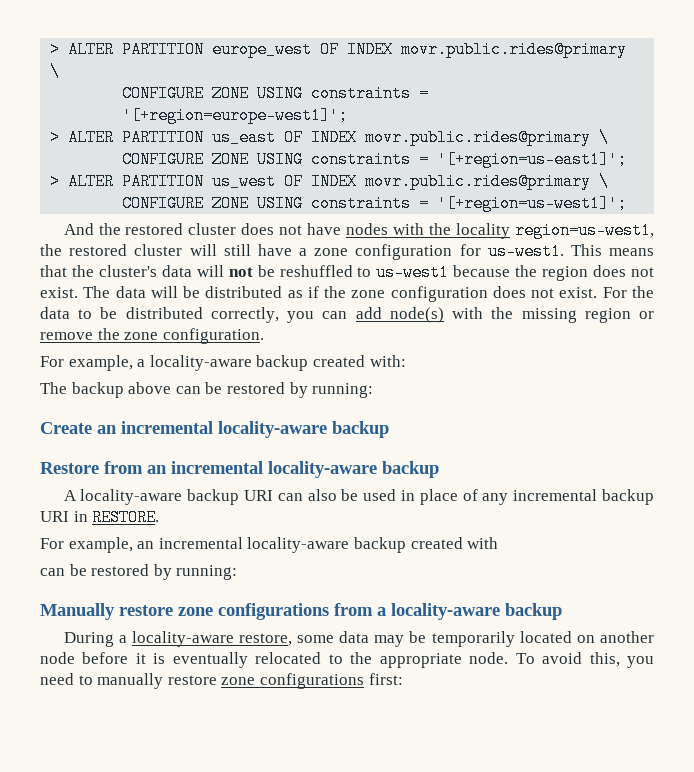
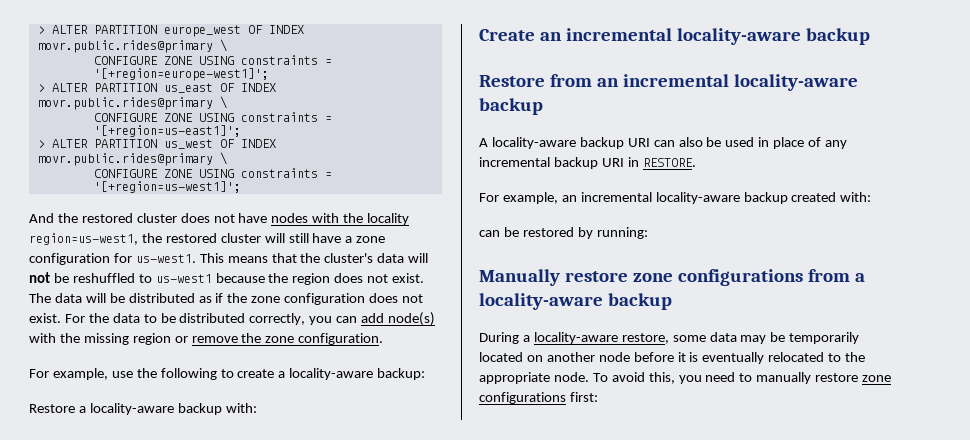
- For example, a locality-aware backup created with:
- The backup above can be restored by running:
+ For example, use the following to create a locality-aware backup:
+ Restore a locality-aware backup with:
- For example, an incremental locality-aware backup created with
+ For example, an incremental locality-aware backup created with:

